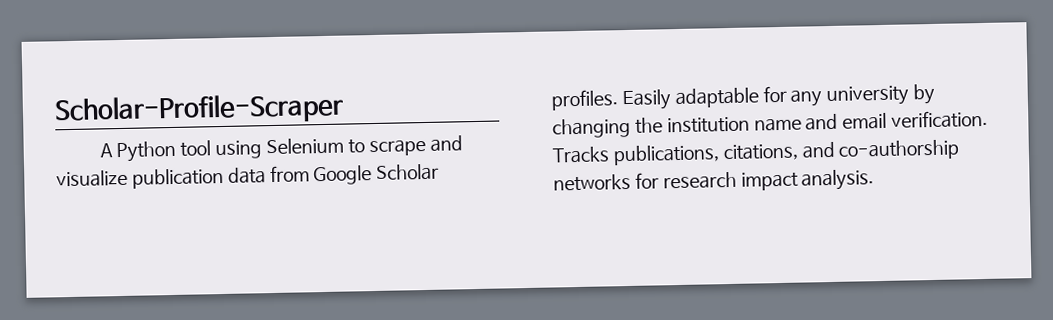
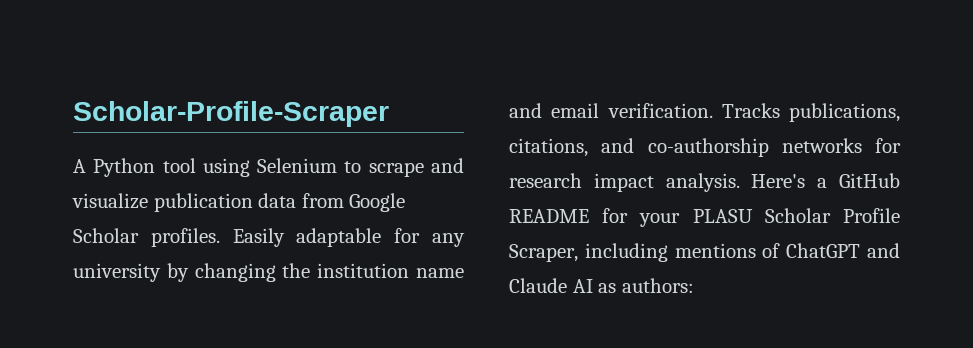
+ Here's a GitHub README for your PLASU Scholar Profile Scraper, including mentions of ChatGPT and Claude AI as authors:

